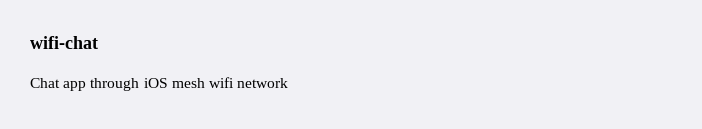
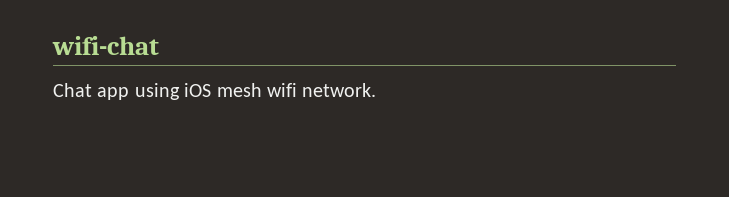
- Chat app through iOS mesh wifi network
+ Chat app using iOS mesh wifi network.

